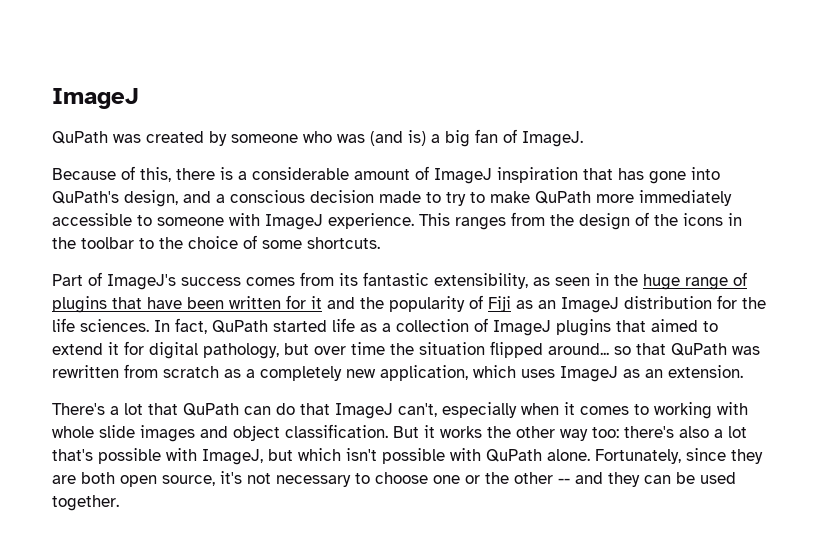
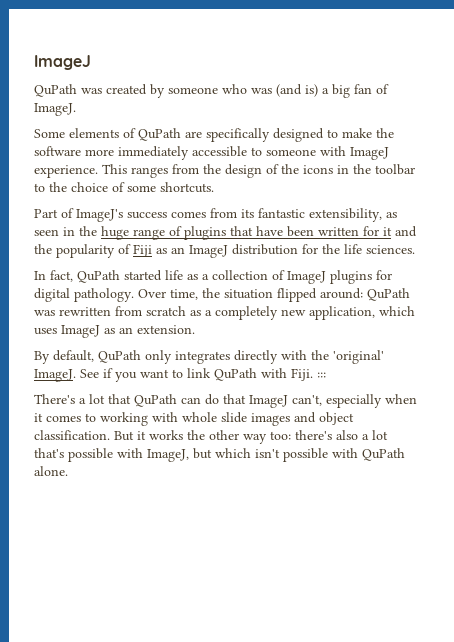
- Because of this, there is a considerable amount of ImageJ inspiration that has gone into QuPath's design, and a conscious decision made to try to make QuPath more immediately accessible to someone with ImageJ experience.
+ Some elements of QuPath are specifically designed to make the software more immediately accessible to someone with ImageJ experience.
- Part of ImageJ's success comes from its fantastic extensibility, as seen in the huge range of plugins that have been written for it and the popularity of Fiji as an ImageJ distribution for the life sciences. In fact, QuPath started life as a collection of ImageJ plugins that aimed to extend it for digital pathology, but over time the situation flipped around... so that QuPath was rewritten from scratch as a completely new application, which uses ImageJ as an extension.
+ Part of ImageJ's success comes from its fantastic extensibility, as seen in the huge range of plugins that have been written for it and the popularity of Fiji as an ImageJ distribution for the life sciences.
+ In fact, QuPath started life as a collection of ImageJ plugins for digital pathology. Over time, the situation flipped around: QuPath was rewritten from scratch as a completely new application, which uses ImageJ as an extension.
+ By default, QuPath only integrates directly with the 'original' ImageJ. See if you want to link QuPath with Fiji. :::
- Fortunately, since they are both open source, it's not necessary to choose one or the other -- and they can be used together.

